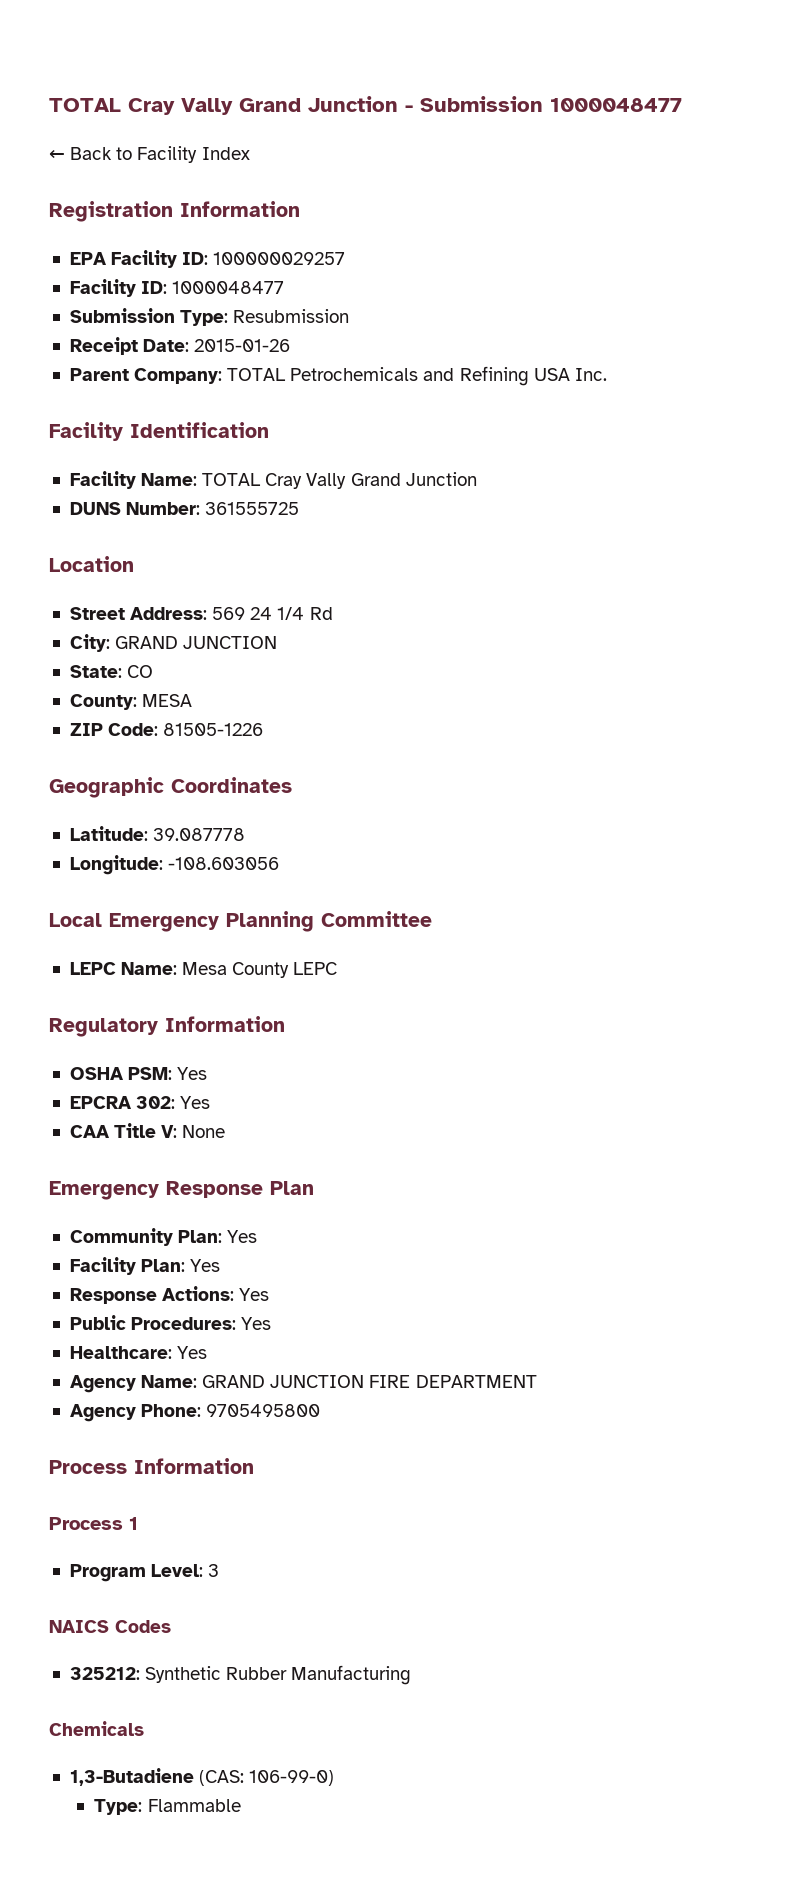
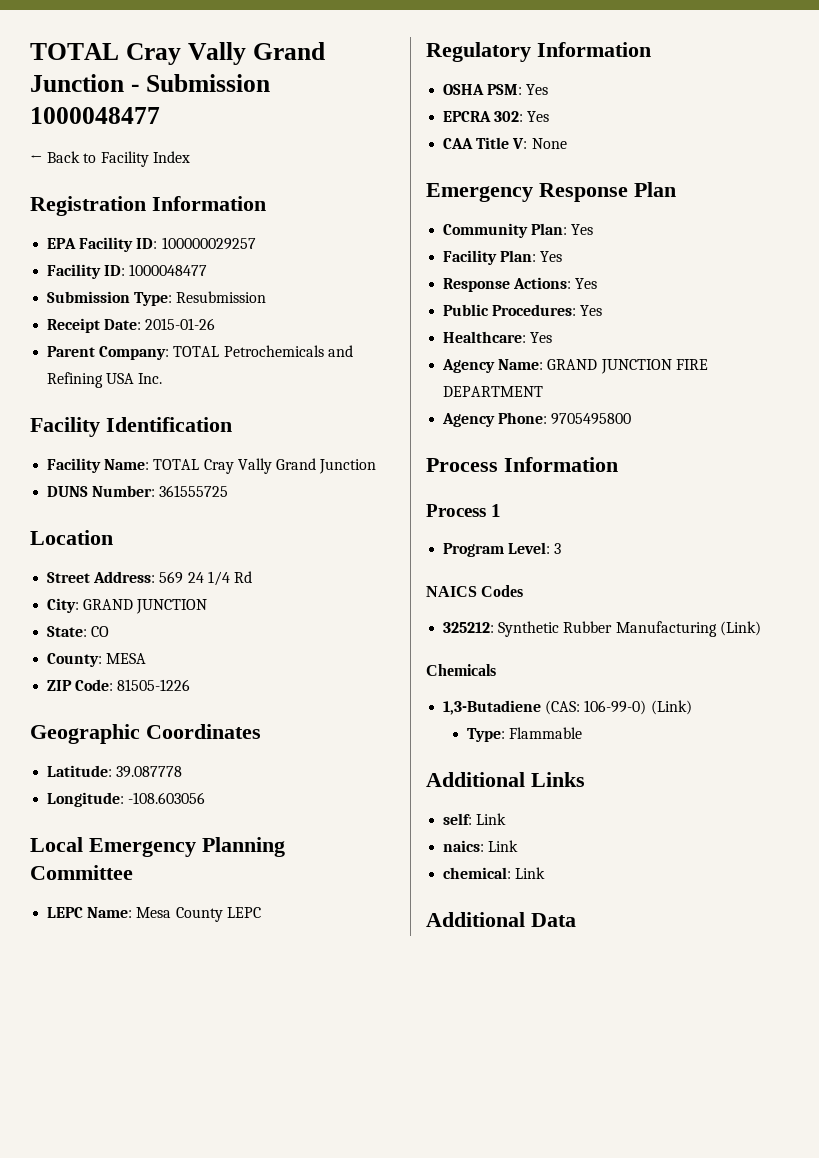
- 325212: Synthetic Rubber Manufacturing
+ 325212: Synthetic Rubber Manufacturing (Link)
- 1,3-Butadiene (CAS: 106-99-0)
+ 1,3-Butadiene (CAS: 106-99-0) (Link)
+ Additional Links
+ self: Link
+ naics: Link
+ chemical: Link
+ Additional Data

